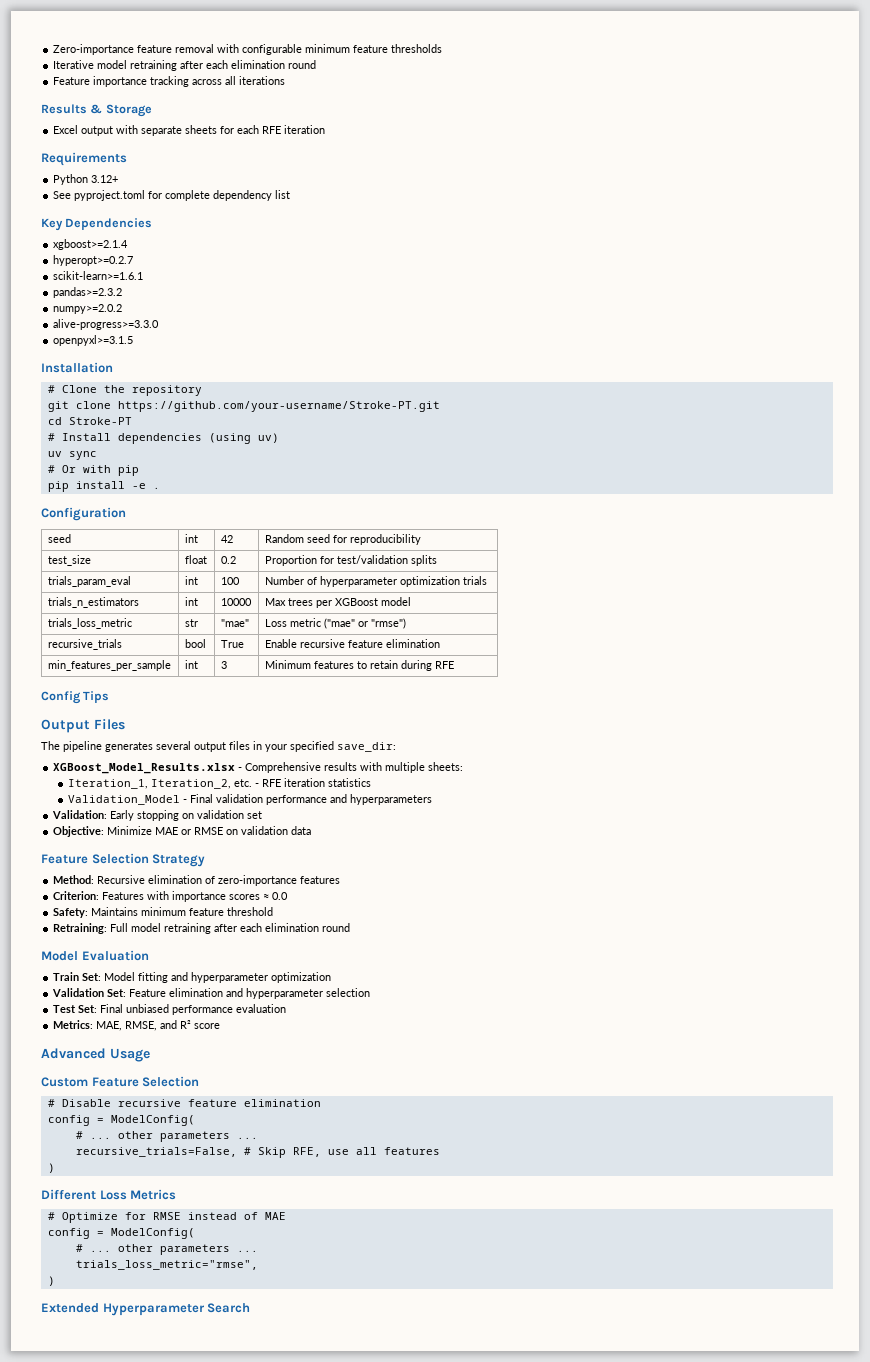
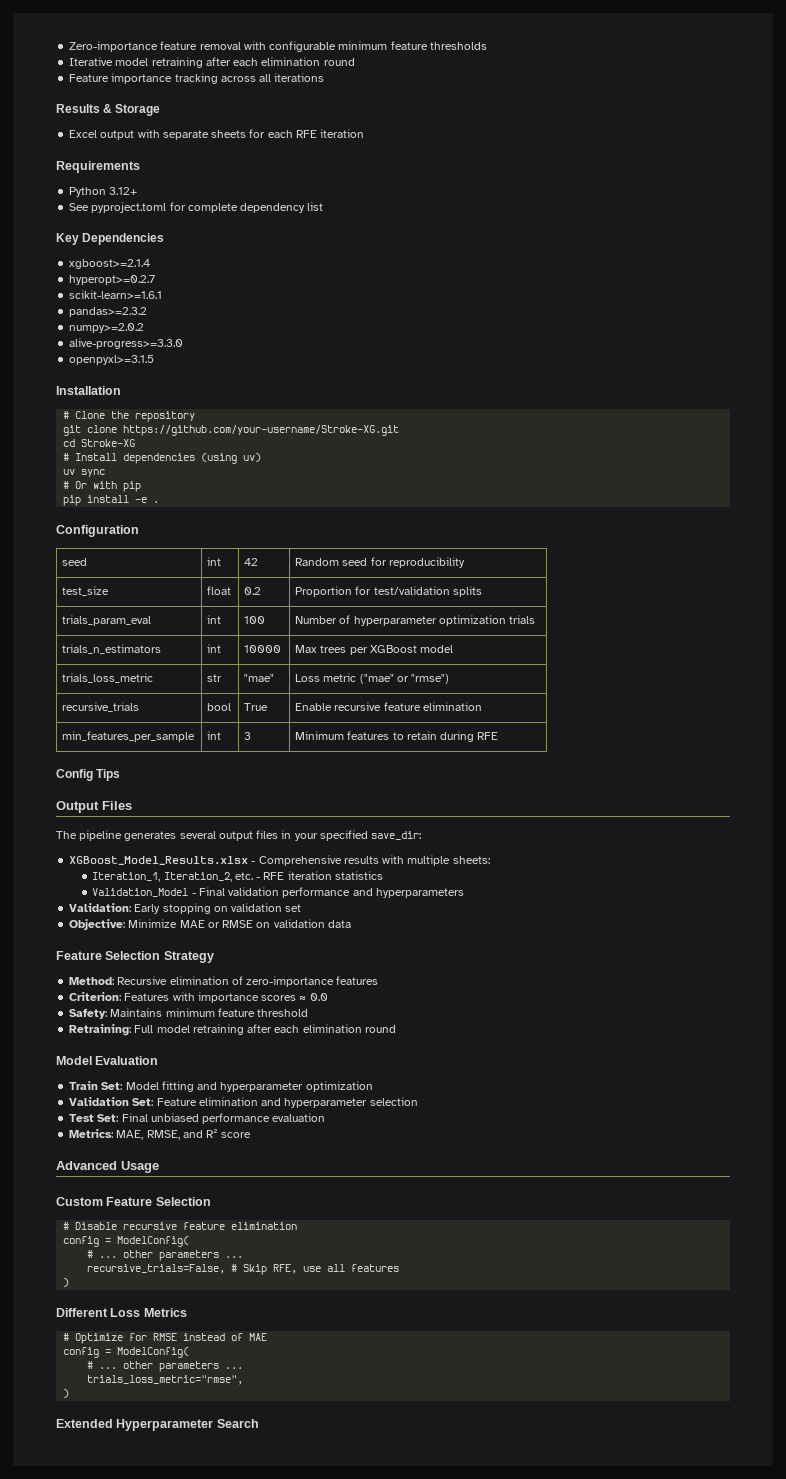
- git clone https://github.com/your-username/Stroke-PT.git
+ git clone https://github.com/your-username/Stroke-XG.git
- cd Stroke-PT
+ cd Stroke-XG

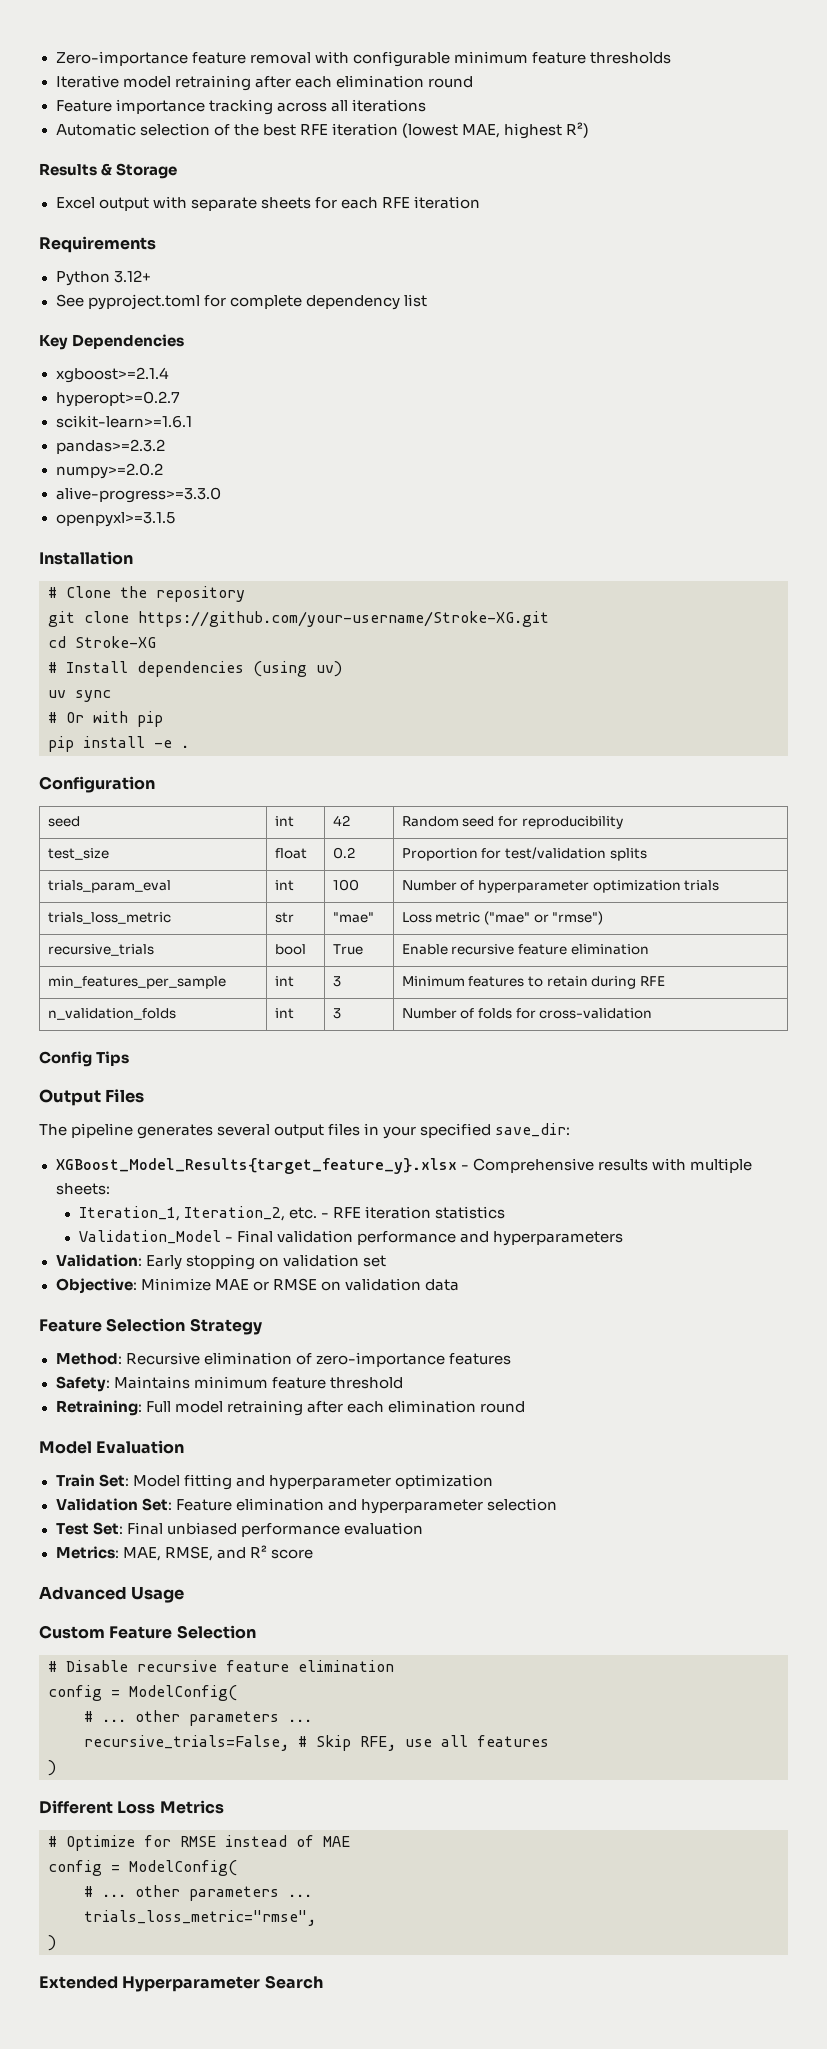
+ Automatic selection of the best RFE iteration (lowest MAE, highest R²)
- trials_n_estimators | int | 10000 | Max trees per XGBoost model
+ n_validation_folds | int | 3 | Number of folds for cross-validation
- XGBoost_Model_Results.xlsx - Comprehensive results with multiple sheets:
+ XGBoost_Model_Results{target_feature_y}.xlsx - Comprehensive results with multiple sheets:
- Criterion: Features with importance scores ≈ 0.0

